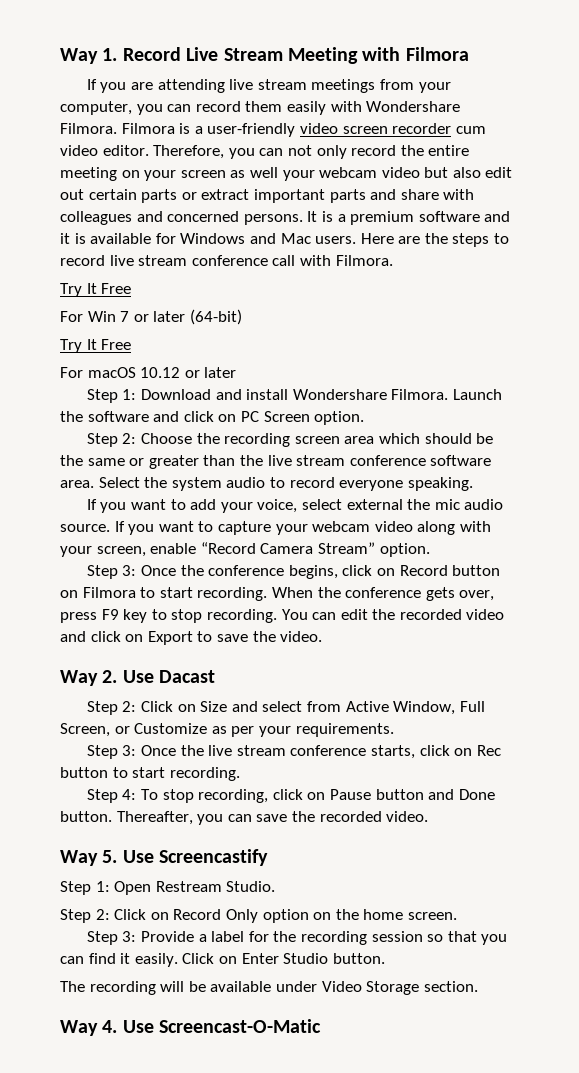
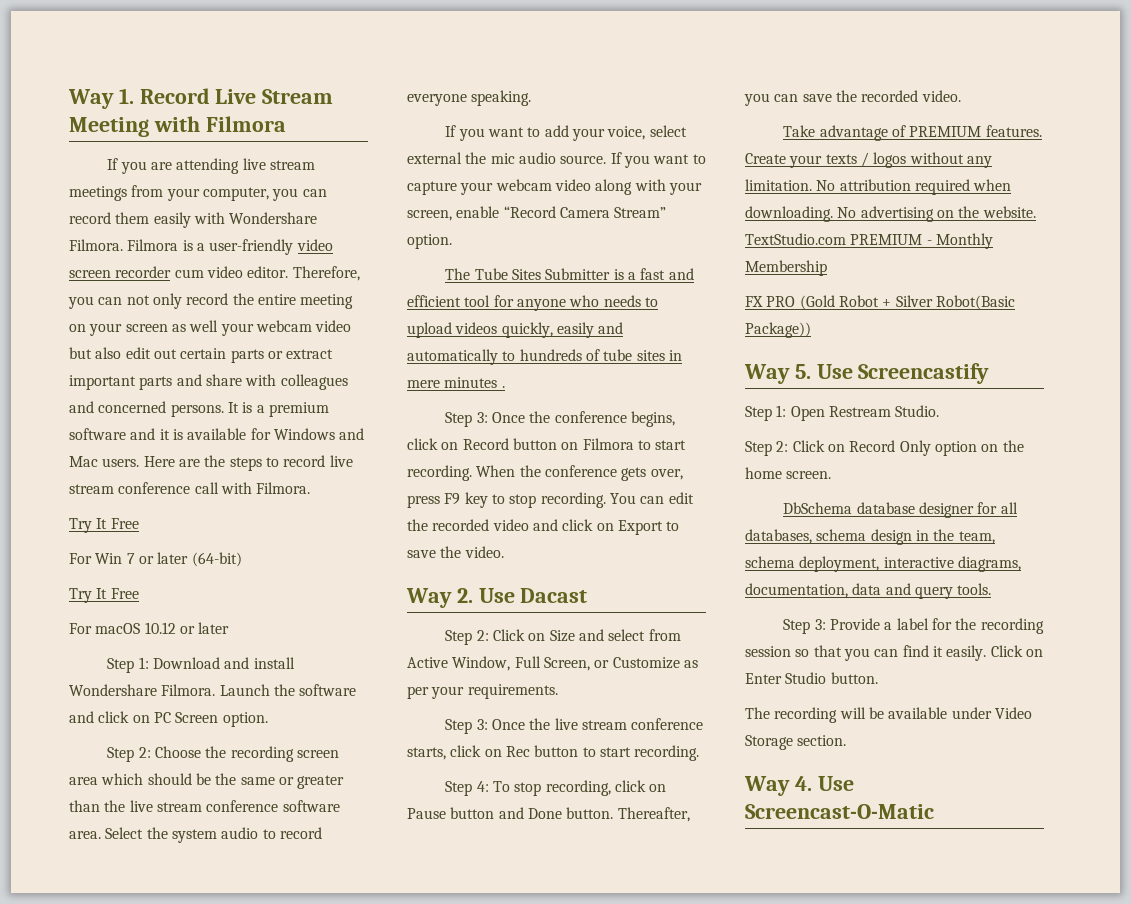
+ The Tube Sites Submitter is a fast and efficient tool for anyone who needs to upload videos quickly, easily and automatically to hundreds of tube sites in mere minutes .
+ Take advantage of PREMIUM features. Create your texts / logos without any limitation. No attribution required when downloading. No advertising on the website. TextStudio.com PREMIUM - Monthly Membership
+ FX PRO (Gold Robot + Silver Robot(Basic Package))
+ DbSchema database designer for all databases, schema design in the team, schema deployment, interactive diagrams, documentation, data and query tools.

